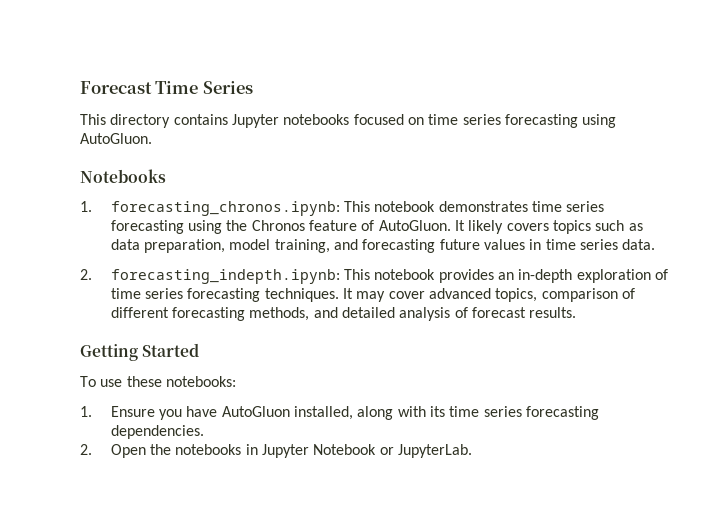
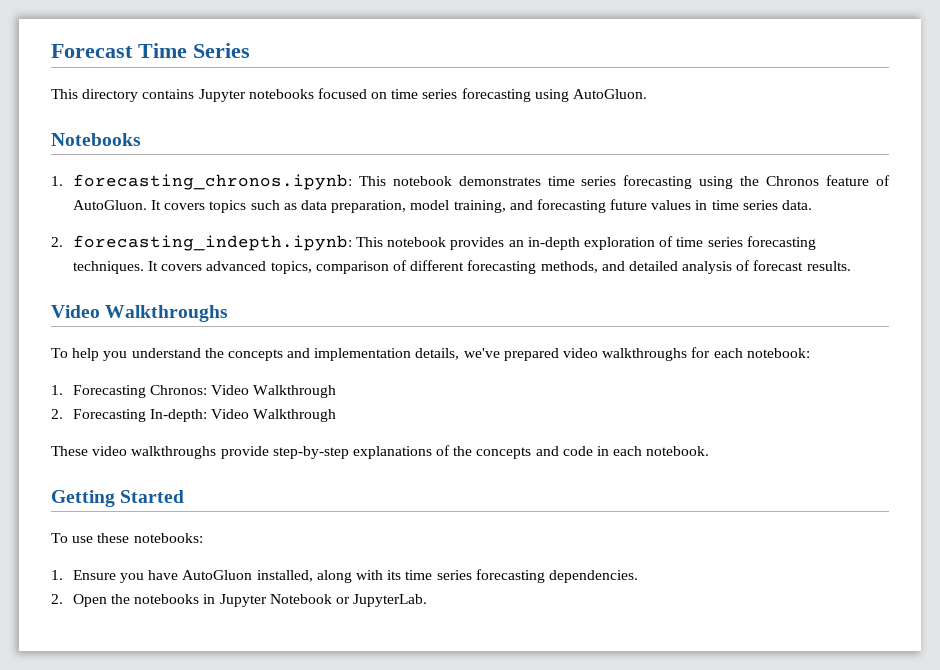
- It likely covers topics such as data preparation, model training, and forecasting future values in time series data.
+ It covers topics such as data preparation, model training, and forecasting future values in time series data.
- It may cover advanced topics, comparison of different forecasting methods, and detailed analysis of forecast results.
+ It covers advanced topics, comparison of different forecasting methods, and detailed analysis of forecast results.
+ Video Walkthroughs
+ To help you understand the concepts and implementation details, we've prepared video walkthroughs for each notebook:
+ 1. Forecasting Chronos: Video Walkthrough
+ 2. Forecasting In-depth: Video Walkthrough
+ These video walkthroughs provide step-by-step explanations of the concepts and code in each notebook.

